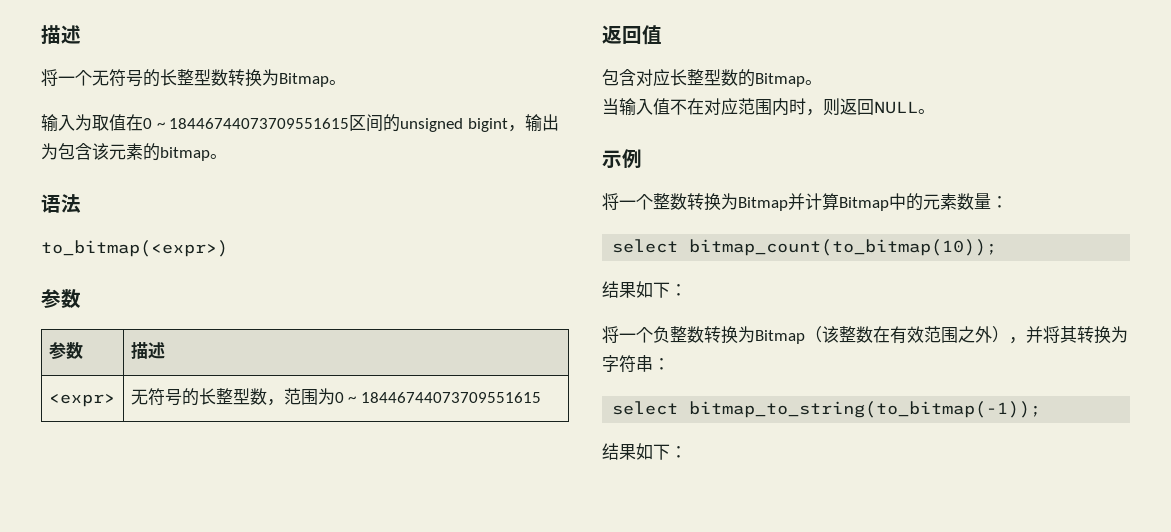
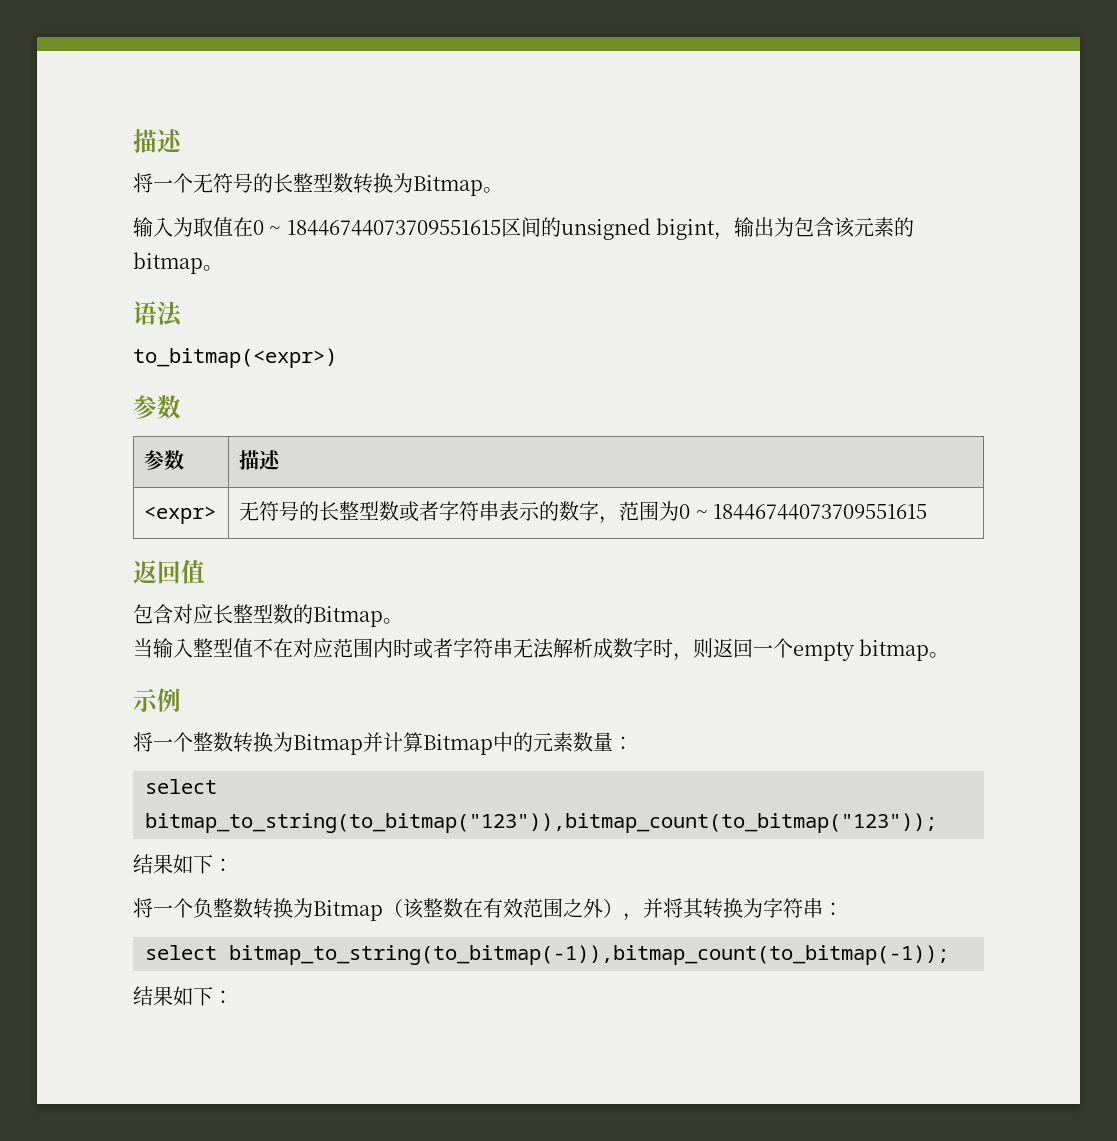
- <expr> | 无符号的长整型数，范围为0 ~ 18446744073709551615
+ <expr> | 无符号的长整型数或者字符串表示的数字，范围为0 ~ 18446744073709551615
- 当输入值不在对应范围内时，则返回NULL。
+ 当输入整型值不在对应范围内时或者字符串无法解析成数字时，则返回一个empty bitmap。
- select bitmap_count(to_bitmap(10));
+ select bitmap_to_string(to_bitmap("123")),bitmap_count(to_bitmap("123"));
- select bitmap_to_string(to_bitmap(-1));
+ select bitmap_to_string(to_bitmap(-1)),bitmap_count(to_bitmap(-1));

